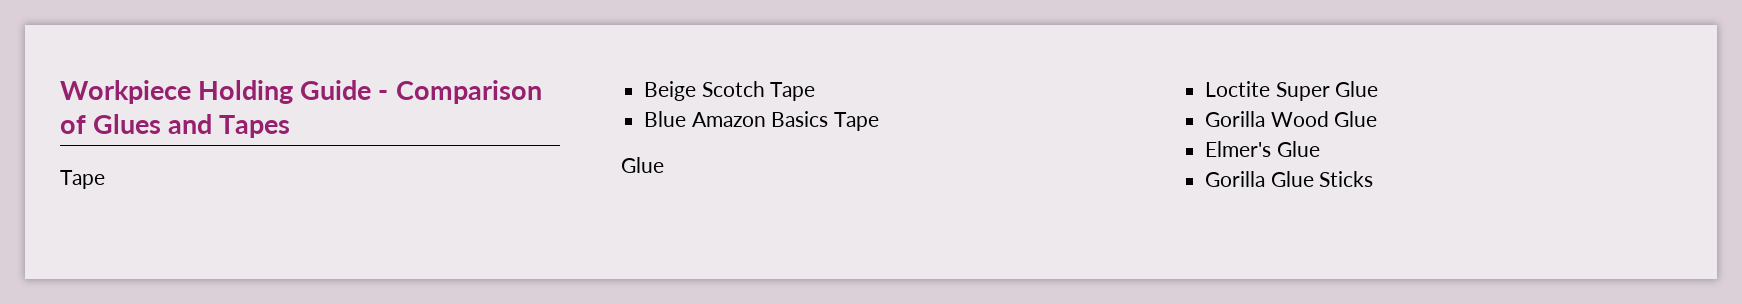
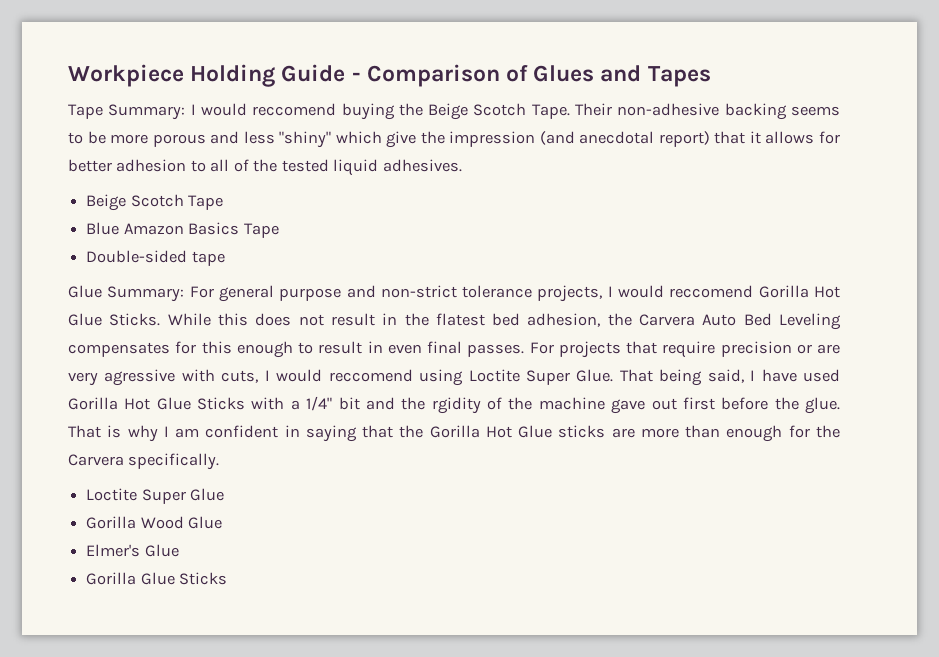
  Workpiece Holding Guide - Comparison of Glues and Tapes
- Tape
+ Tape Summary: I would reccomend buying the Beige Scotch Tape. Their non-adhesive backing seems to be more porous and less "shiny" which give the impression (and anecdotal report) that it allows for better adhesion to all of the tested liquid adhesives.
  Blue Amazon Basics Tape
- Glue
+ Double-sided tape
+ Glue Summary: For general purpose and non-strict tolerance projects, I would reccomend Gorilla Hot Glue Sticks. While this does not result in the flatest bed adhesion, the Carvera Auto Bed Leveling compensates for this enough to result in even final passes. For projects that require precision or are very agressive with cuts, I would reccomend using Loctite Super Glue. That being said, I have used Gorilla Hot Glue Sticks with a 1/4" bit and the rgidity of the machine gave out first before the glue. That is why I am confident in saying that the Gorilla Hot Glue sticks are more than enough for the Carvera specifically.

